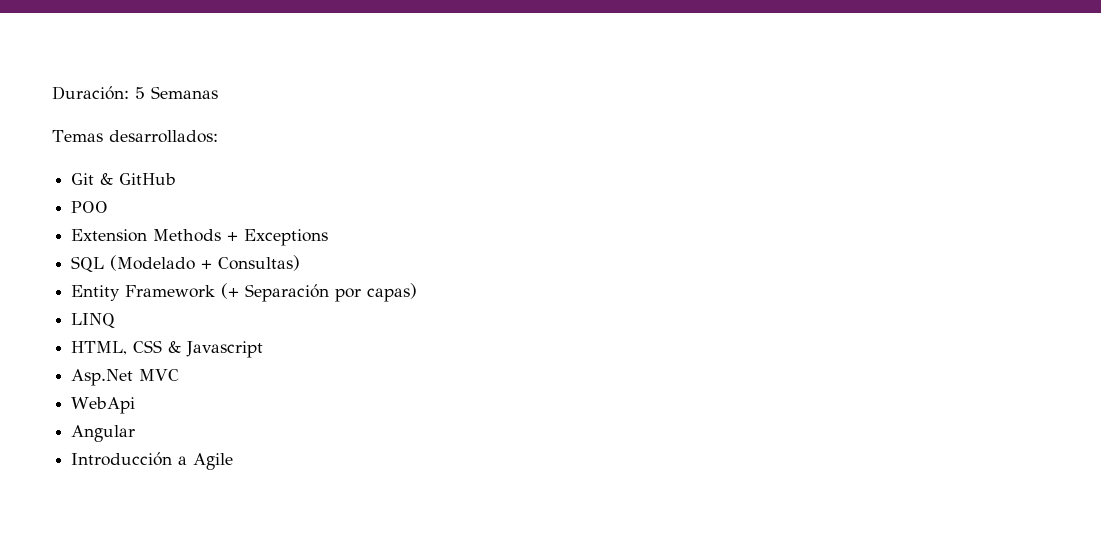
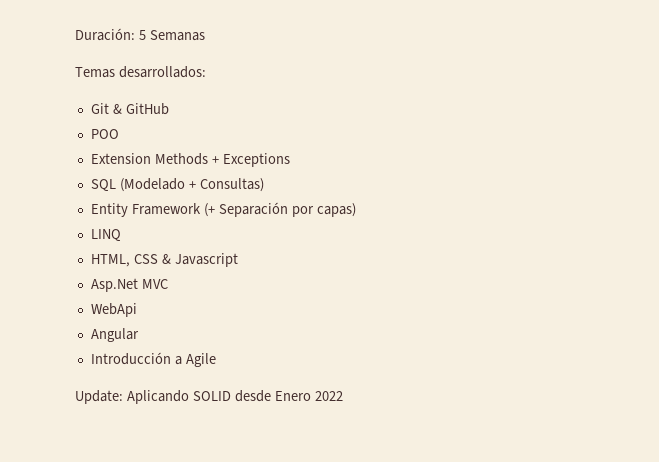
+ Update: Aplicando SOLID desde Enero 2022

